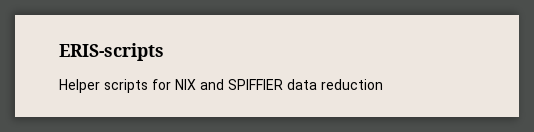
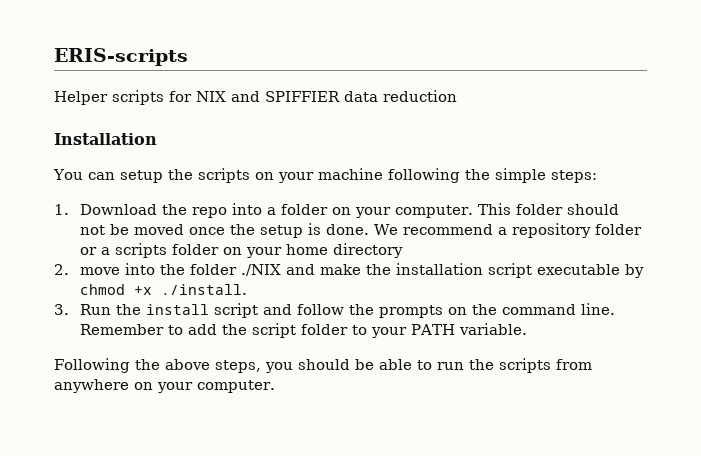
+ Installation
+ You can setup the scripts on your machine following the simple steps:
+ 1. Download the repo into a folder on your computer. This folder should not be moved once the setup is done. We recommend a repository folder or a scripts folder on your home directory
+ 2. move into the folder ./NIX and make the installation script executable by chmod +x ./install.
+ 3. Run the install script and follow the prompts on the command line. Remember to add the script folder to your PATH variable.
+ Following the above steps, you should be able to run the scripts from anywhere on your computer.

